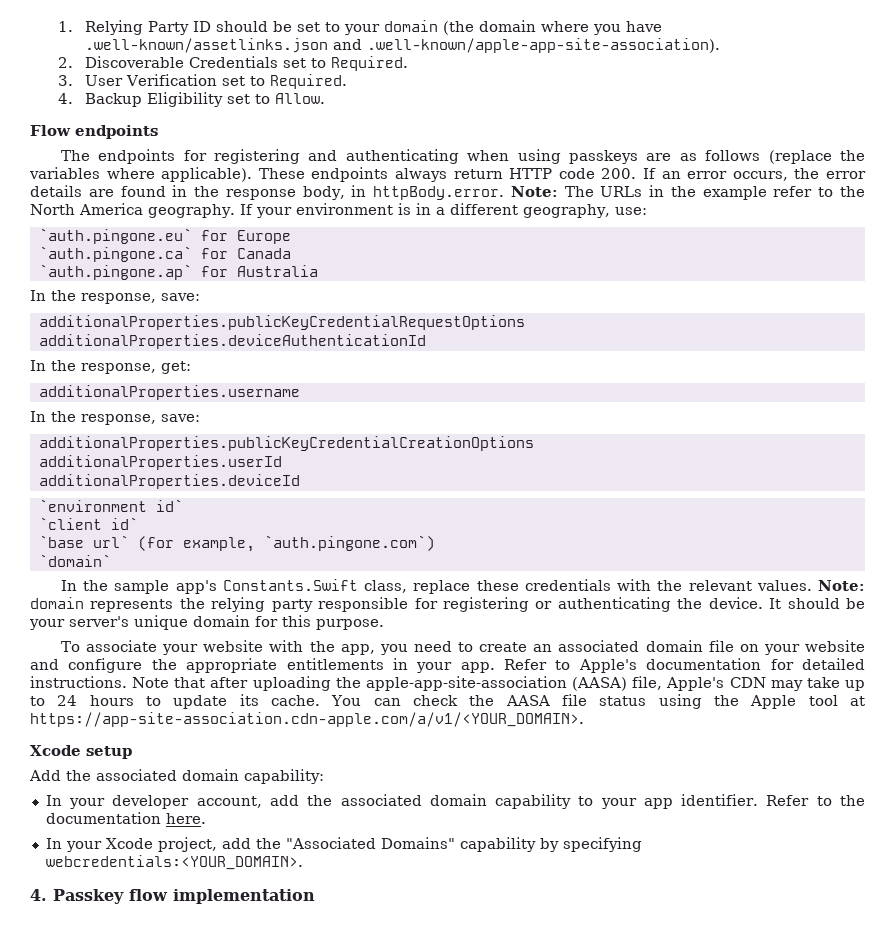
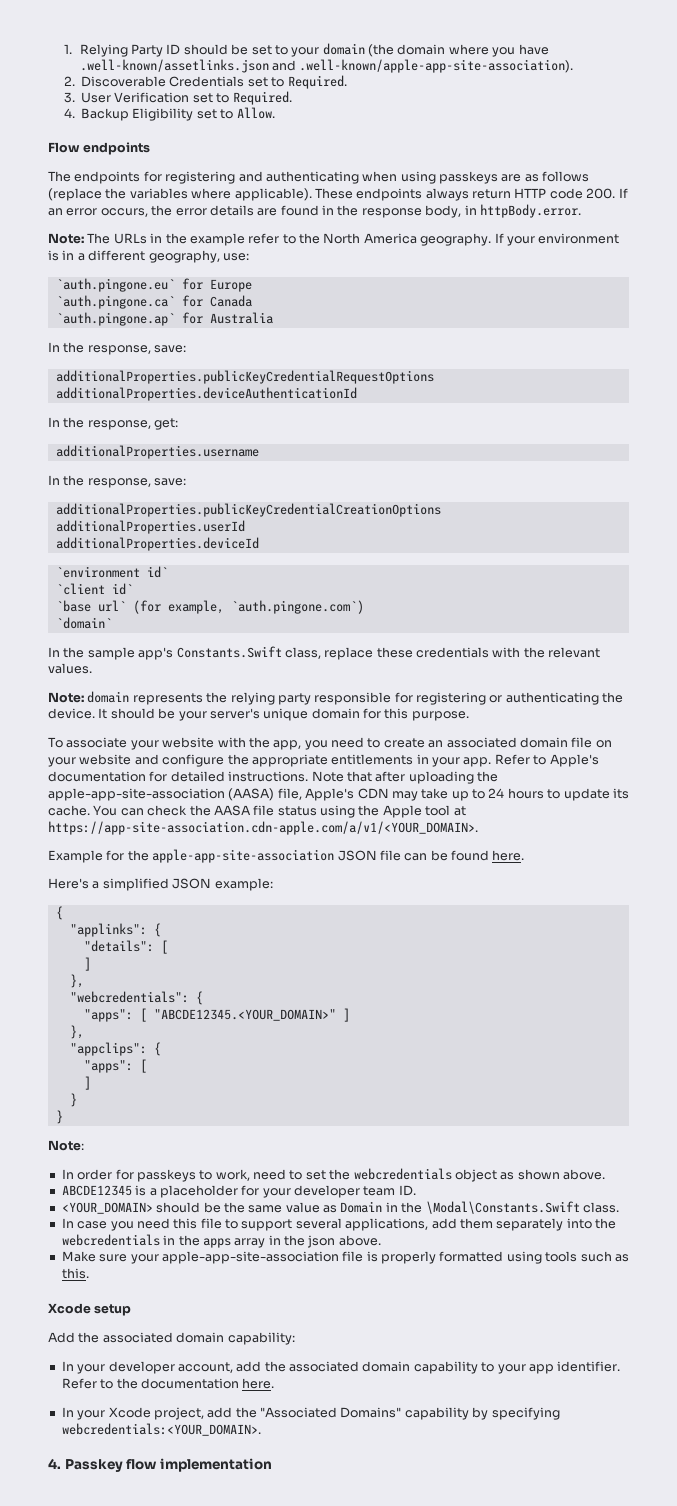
- These endpoints always return HTTP code 200. If an error occurs, the error details are found in the response body, in httpBody.error. Note: The URLs in the example refer to the North America geography.
+ These endpoints always return HTTP code 200. If an error occurs, the error details are found in the response body, in httpBody.error.
+ Note: The URLs in the example refer to the North America geography.
- In the sample app's Constants.Swift class, replace these credentials with the relevant values. Note: domain represents the relying party responsible for registering or authenticating the device.
+ In the sample app's Constants.Swift class, replace these credentials with the relevant values.
+ Note: domain represents the relying party responsible for registering or authenticating the device.
+ Example for the apple-app-site-association JSON file can be found here.
+ Here's a simplified JSON example:
+ {
+ "applinks": {
+ "details": [
+ ]
+ },
+ "webcredentials": {
+ "apps": [ "ABCDE12345.<YOUR_DOMAIN>" ]
+ },
+ "appclips": {
+ "apps": [
+ ]
+ }
+ }
+ Note:
+ In order for passkeys to work, need to set the webcredentials object as shown above.
+ ABCDE12345 is a placeholder for your developer team ID.
+ <YOUR_DOMAIN> should be the same value as Domain in the \Modal\Constants.Swift class.
+ In case you need this file to support several applications, add them separately into the webcredentials in the apps array in the json above.
+ Make sure your apple-app-site-association file is properly formatted using tools such as this.

